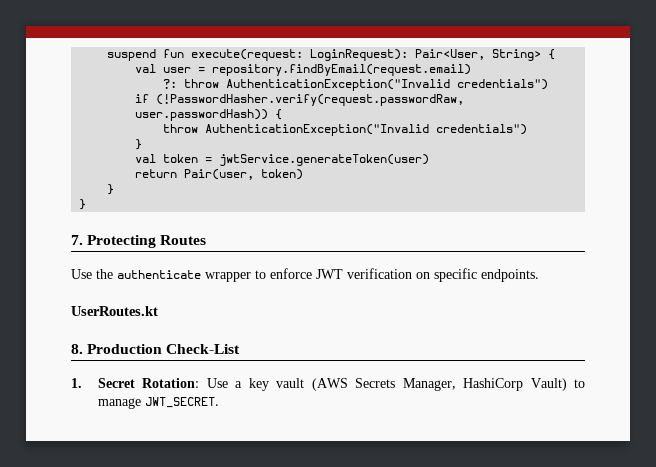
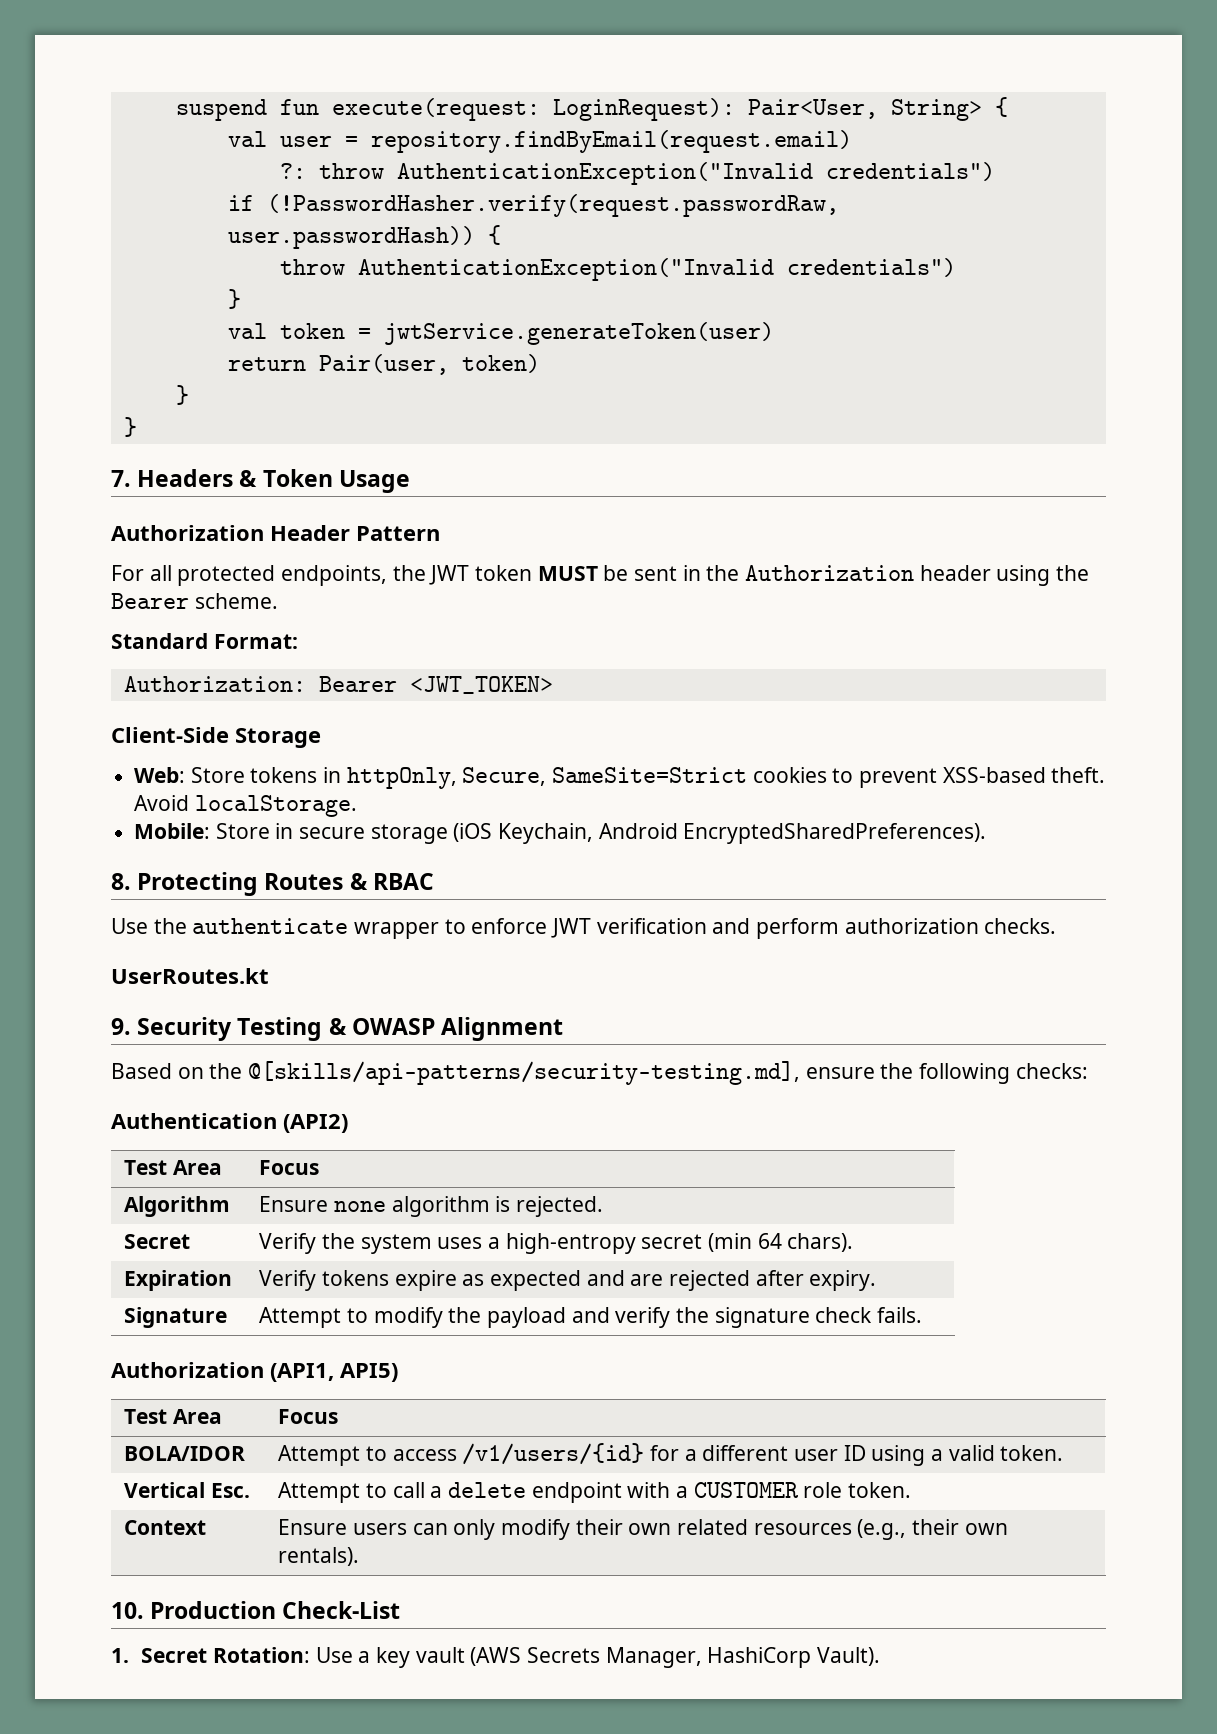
- 7. Protecting Routes
+ 7. Headers & Token Usage
+ Authorization Header Pattern
+ For all protected endpoints, the JWT token MUST be sent in the Authorization header using the Bearer scheme.
+ Standard Format:
+ Authorization: Bearer <JWT_TOKEN>
+ Client-Side Storage
+ Web: Store tokens in httpOnly, Secure, SameSite=Strict cookies to prevent XSS-based theft. Avoid localStorage.
+ Mobile: Store in secure storage (iOS Keychain, Android EncryptedSharedPreferences).
+ 8. Protecting Routes & RBAC
- Use the authenticate wrapper to enforce JWT verification on specific endpoints.
+ Use the authenticate wrapper to enforce JWT verification and perform authorization checks.
  UserRoutes.kt
- 8. Production Check-List
+ 9. Security Testing & OWASP Alignment
+ Based on the @[skills/api-patterns/security-testing.md], ensure the following checks:
+ Authentication (API2)
+ Test Area | Focus
+ Algorithm | Ensure none algorithm is rejected.
+ Secret | Verify the system uses a high-entropy secret (min 64 chars).
+ Expiration | Verify tokens expire as expected and are rejected after expiry.
+ Signature | Attempt to modify the payload and verify the signature check fails.
+ Authorization (API1, API5)
+ Test Area | Focus
+ BOLA/IDOR | Attempt to access /v1/users/{id} for a different user ID using a valid token.
+ Vertical Esc. | Attempt to call a delete endpoint with a CUSTOMER role token.
+ Context | Ensure users can only modify their own related resources (e.g., their own rentals).
+ 10. Production Check-List
- 1. Secret Rotation: Use a key vault (AWS Secrets Manager, HashiCorp Vault) to manage JWT_SECRET.
+ 1. Secret Rotation: Use a key vault (AWS Secrets Manager, HashiCorp Vault).

